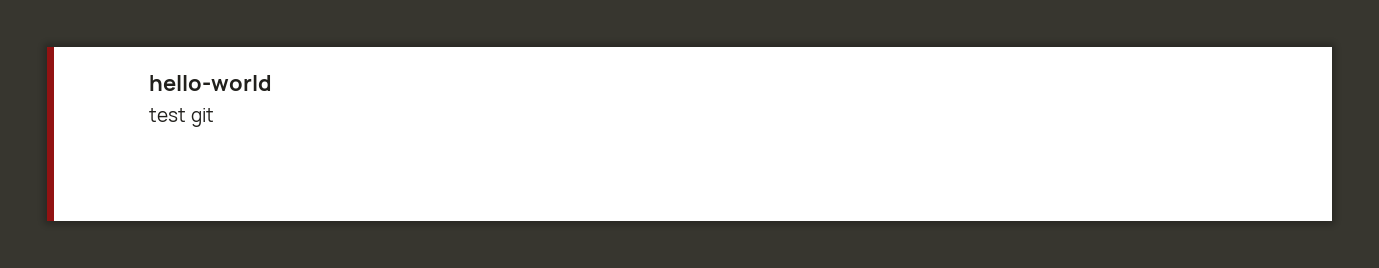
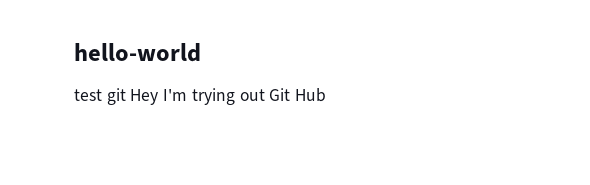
- test git
+ test git Hey I'm trying out Git Hub

